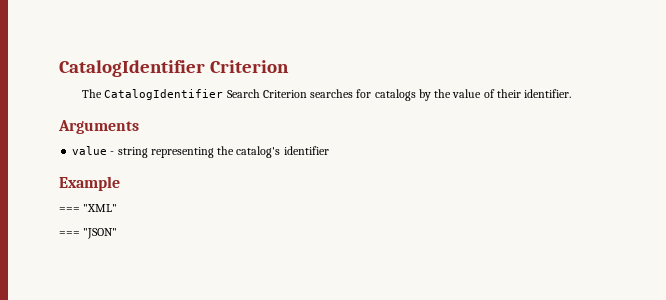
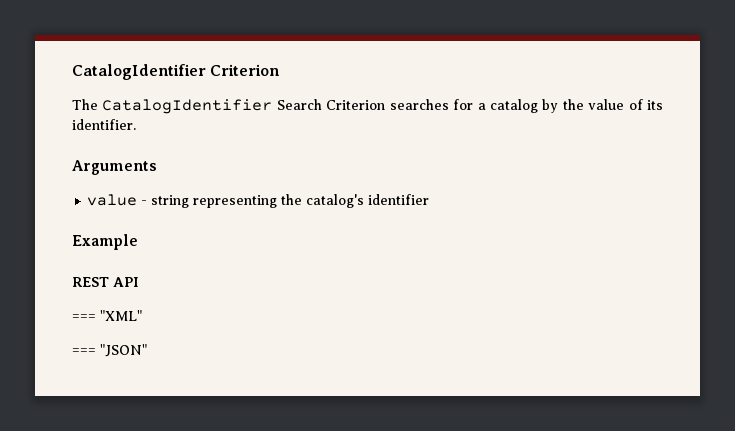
- The CatalogIdentifier Search Criterion searches for catalogs by the value of their identifier.
+ The CatalogIdentifier Search Criterion searches for a catalog by the value of its identifier.
+ REST API

